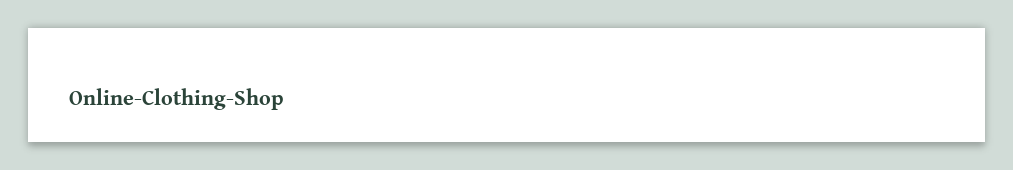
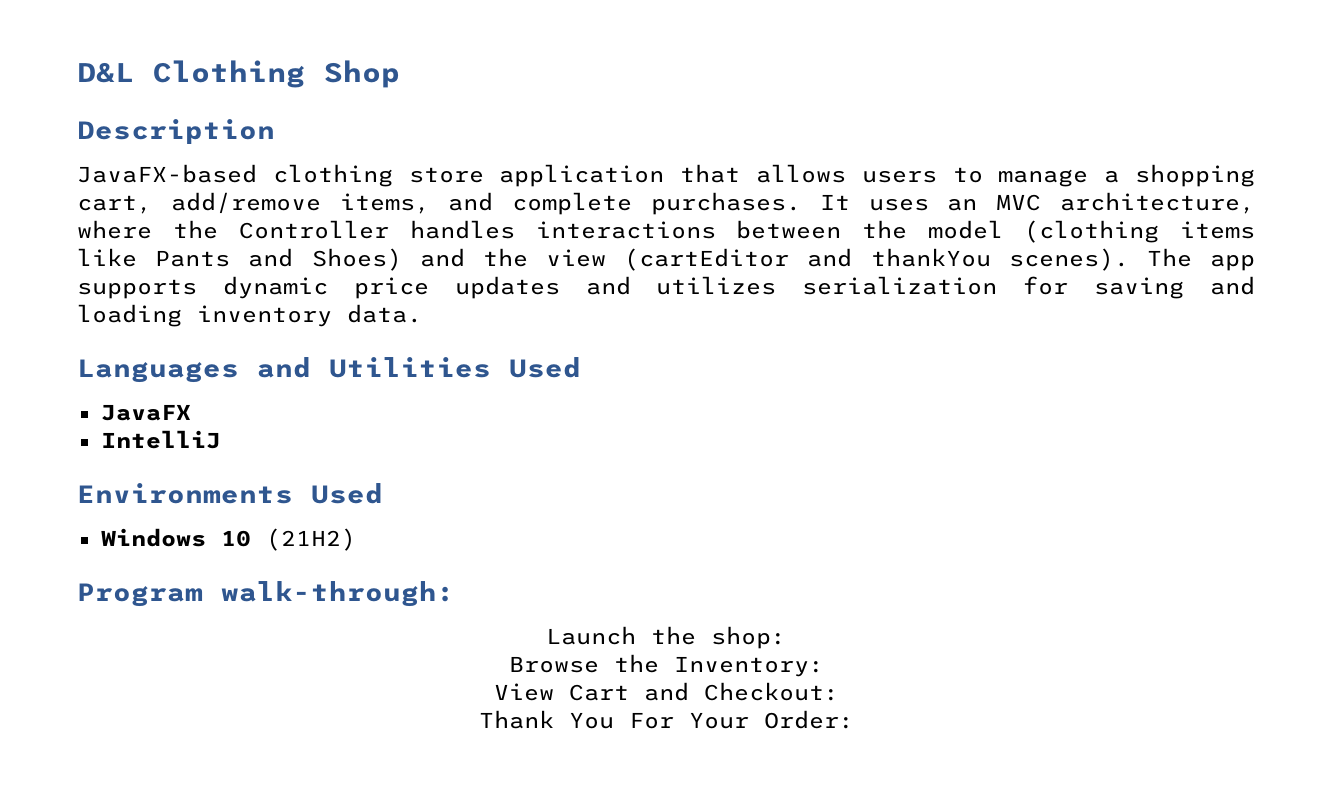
- Online-Clothing-Shop
+ D&L Clothing Shop
+ Description
+ JavaFX-based clothing store application that allows users to manage a shopping cart, add/remove items, and complete purchases. It uses an MVC architecture, where the Controller handles interactions between the model (clothing items like Pants and Shoes) and the view (cartEditor and thankYou scenes). The app supports dynamic price updates and utilizes serialization for saving and loading inventory data.
+ Languages and Utilities Used
+ JavaFX
+ IntelliJ
+ Environments Used
+ Windows 10 (21H2)
+ Program walk-through:
+ Launch the shop:
+ Browse the Inventory:
+ View Cart and Checkout:
+ Thank You For Your Order:

